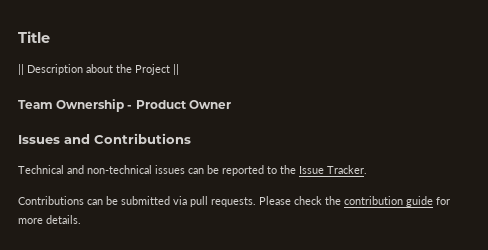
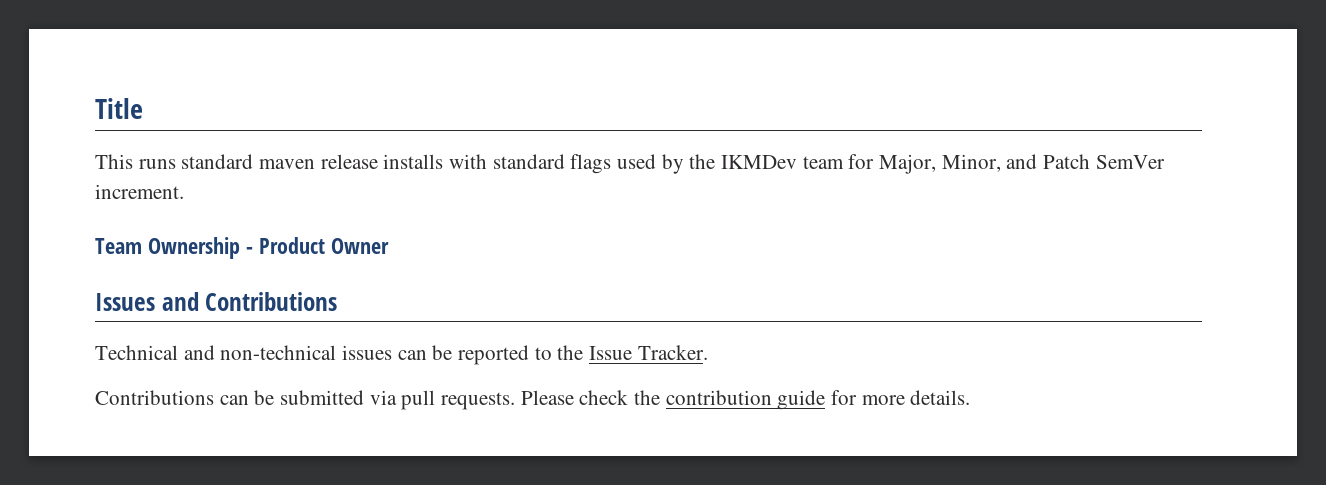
- || Description about the Project ||
+ This runs standard maven release installs with standard flags used by the IKMDev team for Major, Minor, and Patch SemVer increment.

